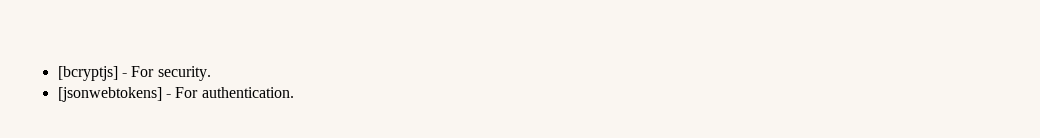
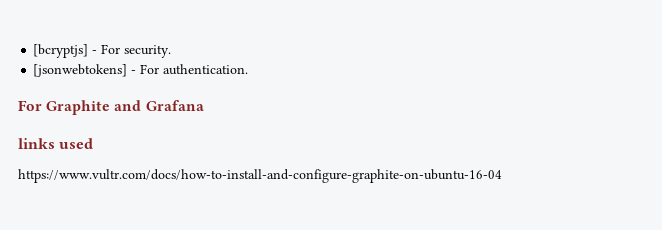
+ For Graphite and Grafana
+ links used
+ https://www.vultr.com/docs/how-to-install-and-configure-graphite-on-ubuntu-16-04

